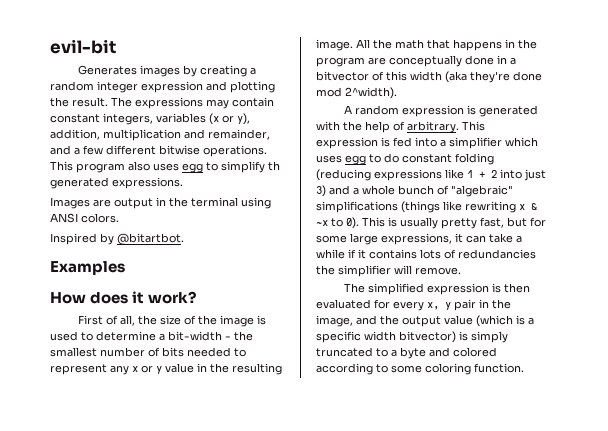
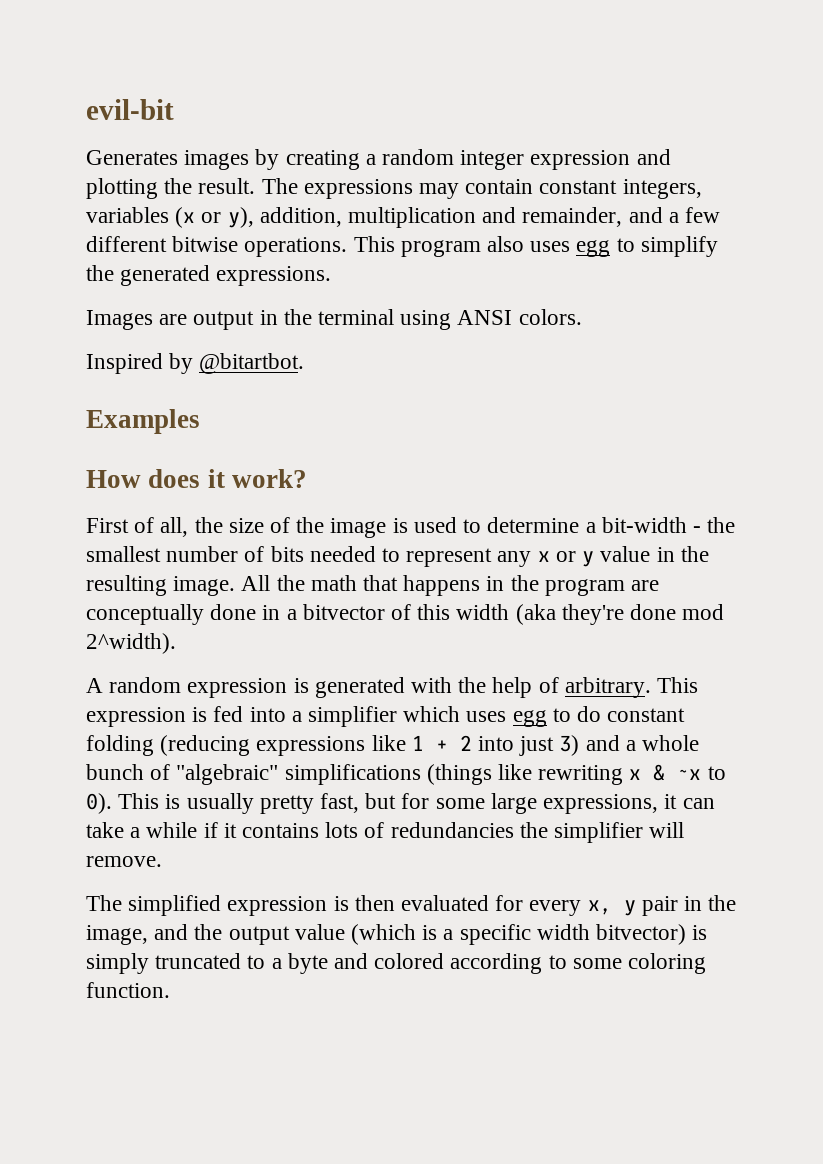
- This program also uses egg to simplify th generated expressions.
+ This program also uses egg to simplify the generated expressions.

